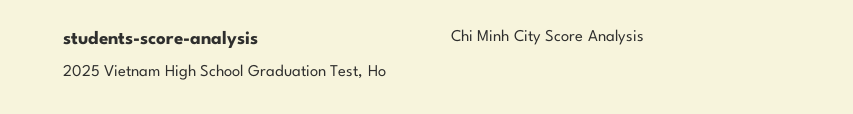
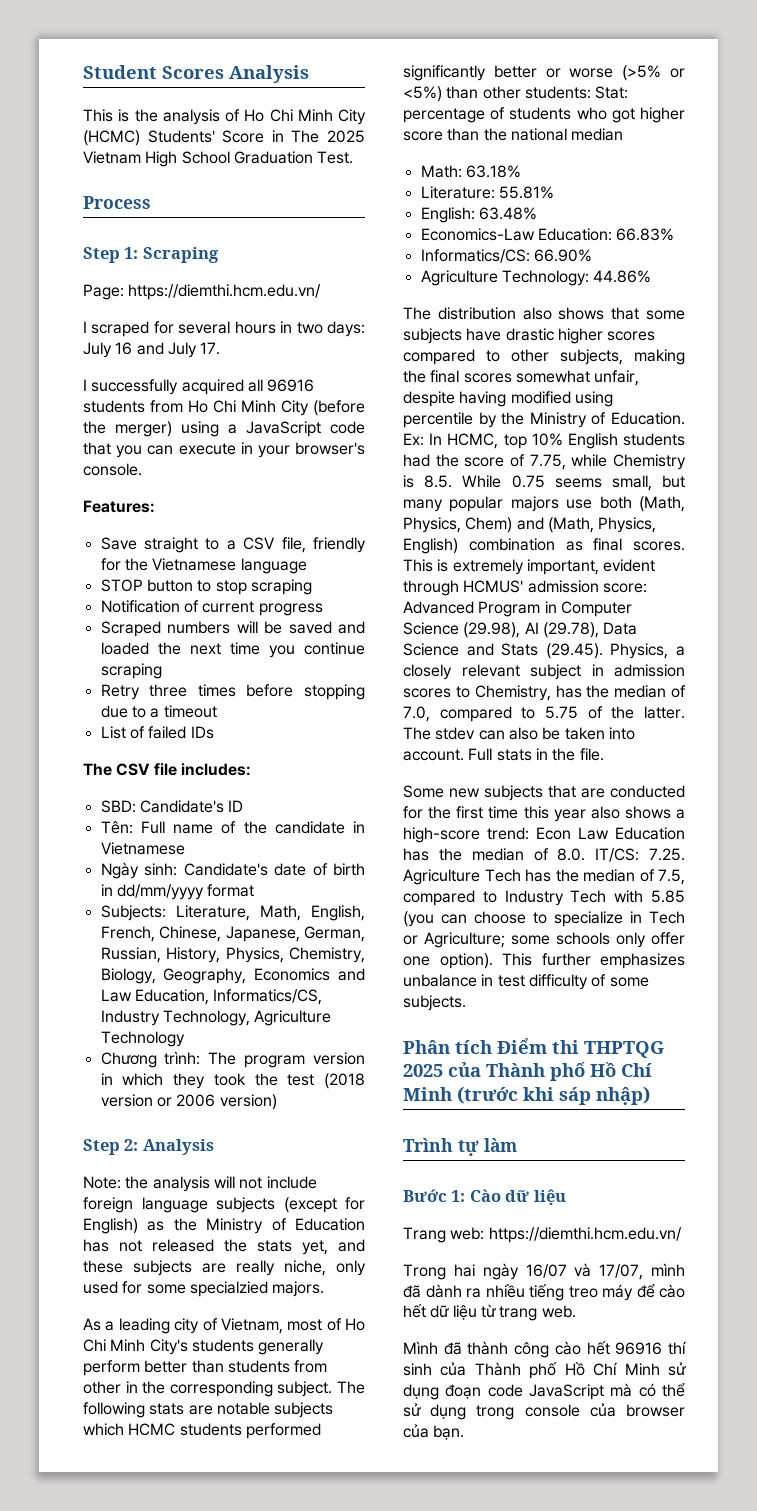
- students-score-analysis
- 2025 Vietnam High School Graduation Test, Ho Chi Minh City Score Analysis
+ Student Scores Analysis
+ This is the analysis of Ho Chi Minh City (HCMC) Students' Score in The 2025 Vietnam High School Graduation Test.
+ Process
+ Step 1: Scraping
+ Page: https://diemthi.hcm.edu.vn/
+ I scraped for several hours in two days: July 16 and July 17.
+ I successfully acquired all 96916 students from Ho Chi Minh City (before the merger) using a JavaScript code that you can execute in your browser's console.
+ Features:
+ Save straight to a CSV file, friendly for the Vietnamese language
+ STOP button to stop scraping
+ Notification of current progress
+ Scraped numbers will be saved and loaded the next time you continue scraping
+ Retry three times before stopping due to a timeout
+ List of failed IDs
+ The CSV file includes:
+ SBD: Candidate's ID
+ Tên: Full name of the candidate in Vietnamese
+ Ngày sinh: Candidate's date of birth in dd/mm/yyyy format
+ Subjects: Literature, Math, English, French, Chinese, Japanese, German, Russian, History, Physics, Chemistry, Biology, Geography, Economics and Law Education, Informatics/CS, Industry Technology, Agriculture Technology
+ Chương trình: The program version in which they took the test (2018 version or 2006 version)
+ Step 2: Analysis
+ Note: the analysis will not include foreign language subjects (except for English) as the Ministry of Education has not released the stats yet, and these subjects are really niche, only used for some specialzied majors.
+ As a leading city of Vietnam, most of Ho Chi Minh City's students generally perform better than students from other in the corresponding subject. The following stats are notable subjects which HCMC students performed significantly better or worse (>5% or <5%) than other students: Stat: percentage of students who got higher score than the national median
+ Math: 63.18%
+ Literature: 55.81%
+ English: 63.48%
+ Economics-Law Education: 66.83%
+ Informatics/CS: 66.90%
+ Agriculture Technology: 44.86%
+ The distribution also shows that some subjects have drastic higher scores compared to other subjects, making the final scores somewhat unfair, despite having modified using percentile by the Ministry of Education. Ex: In HCMC, top 10% English students had the score of 7.75, while Chemistry is 8.5. While 0.75 seems small, but many popular majors use both (Math, Physics, Chem) and (Math, Physics, English) combination as final scores. This is extremely important, evident through HCMUS' admission score: Advanced Program in Computer Science (29.98), AI (29.78), Data Science and Stats (29.45). Physics, a closely relevant subject in admission scores to Chemistry, has the median of 7.0, compared to 5.75 of the latter. The stdev can also be taken into account. Full stats in the file.
+ Some new subjects that are conducted for the first time this year also shows a high-score trend: Econ Law Education has the median of 8.0. IT/CS: 7.25. Agriculture Tech has the median of 7.5, compared to Industry Tech with 5.85 (you can choose to specialize in Tech or Agriculture; some schools only offer one option). This further emphasizes unbalance in test difficulty of some subjects.
+ Phân tích Điểm thi THPTQG 2025 của Thành phố Hồ Chí Minh (trước khi sáp nhập)
+ Trình tự làm
+ Bước 1: Cào dữ liệu
+ Trang web: https://diemthi.hcm.edu.vn/
+ Trong hai ngày 16/07 và 17/07, mình đã dành ra nhiều tiếng treo máy để cào hết dữ liệu từ trang web.
+ Mình đã thành công cào hết 96916 thí sinh của Thành phố Hồ Chí Minh sử dụng đoạn code JavaScript mà có thể sử dụng trong console của browser của bạn.

